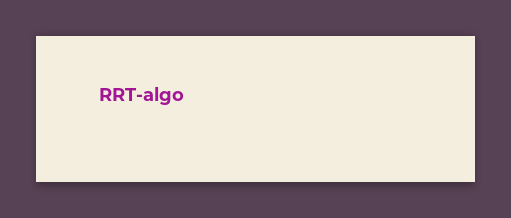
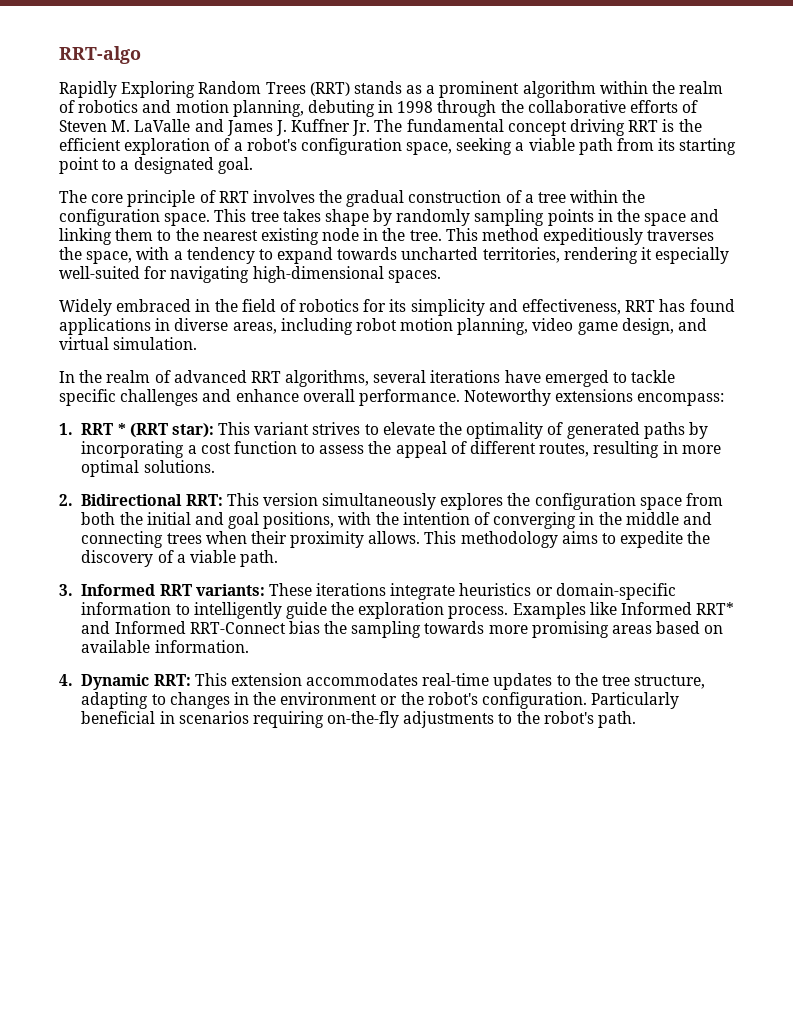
+ Rapidly Exploring Random Trees (RRT) stands as a prominent algorithm within the realm of robotics and motion planning, debuting in 1998 through the collaborative efforts of Steven M. LaValle and James J. Kuffner Jr. The fundamental concept driving RRT is the efficient exploration of a robot's configuration space, seeking a viable path from its starting point to a designated goal.
+ The core principle of RRT involves the gradual construction of a tree within the configuration space. This tree takes shape by randomly sampling points in the space and linking them to the nearest existing node in the tree. This method expeditiously traverses the space, with a tendency to expand towards uncharted territories, rendering it especially well-suited for navigating high-dimensional spaces.
+ Widely embraced in the field of robotics for its simplicity and effectiveness, RRT has found applications in diverse areas, including robot motion planning, video game design, and virtual simulation.
+ In the realm of advanced RRT algorithms, several iterations have emerged to tackle specific challenges and enhance overall performance. Noteworthy extensions encompass:
+ 1. RRT * (RRT star): This variant strives to elevate the optimality of generated paths by incorporating a cost function to assess the appeal of different routes, resulting in more optimal solutions.
+ 2. Bidirectional RRT: This version simultaneously explores the configuration space from both the initial and goal positions, with the intention of converging in the middle and connecting trees when their proximity allows. This methodology aims to expedite the discovery of a viable path.
+ 3. Informed RRT variants: These iterations integrate heuristics or domain-specific information to intelligently guide the exploration process. Examples like Informed RRT* and Informed RRT-Connect bias the sampling towards more promising areas based on available information.
+ 4. Dynamic RRT: This extension accommodates real-time updates to the tree structure, adapting to changes in the environment or the robot's configuration. Particularly beneficial in scenarios requiring on-the-fly adjustments to the robot's path.

